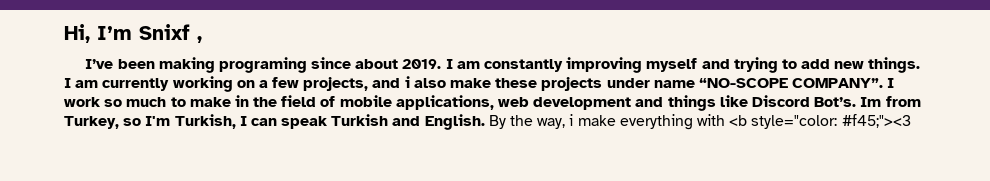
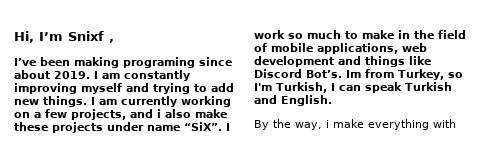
- I am currently working on a few projects, and i also make these projects under name “NO-SCOPE COMPANY”.
+ I am currently working on a few projects, and i also make these projects under name “SiX”.
- Im from Turkey, so I'm Turkish, I can speak Turkish and English. By the way, i make everything with <b style="color: #f45;"><3
+ Im from Turkey, so I'm Turkish, I can speak Turkish and English.
+ By the way, i make everything with

